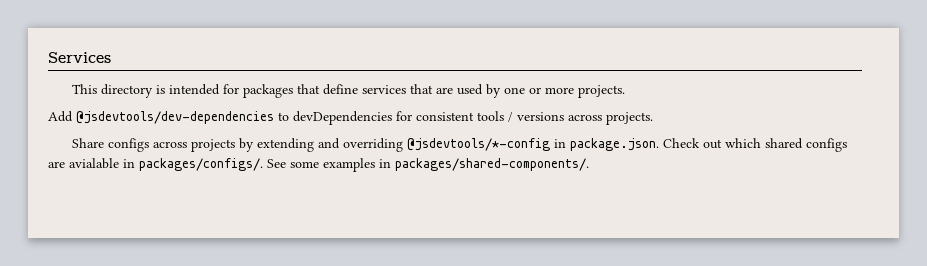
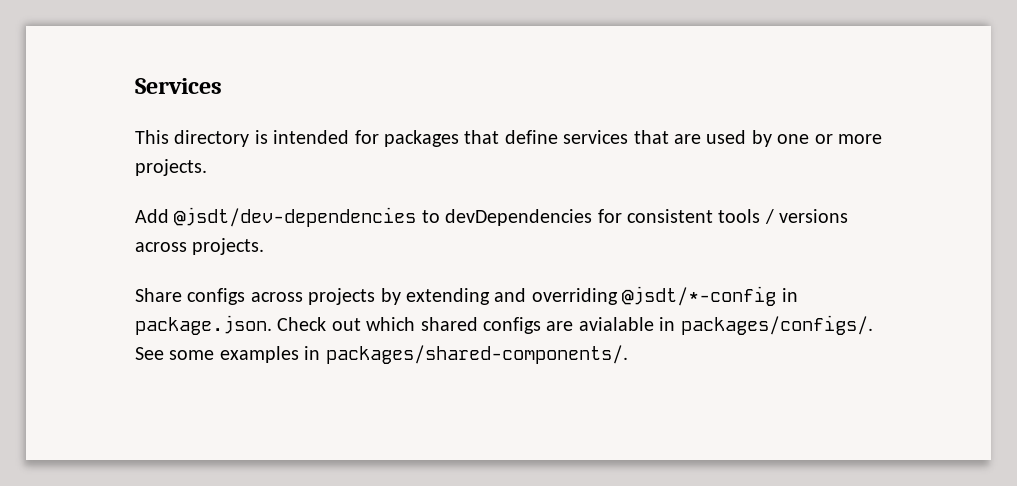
- Add @jsdevtools/dev-dependencies to devDependencies for consistent tools / versions across projects.
+ Add @jsdt/dev-dependencies to devDependencies for consistent tools / versions across projects.
- Share configs across projects by extending and overriding @jsdevtools/*-config in package.json. Check out which shared configs are avialable in packages/configs/.
+ Share configs across projects by extending and overriding @jsdt/*-config in package.json. Check out which shared configs are avialable in packages/configs/.

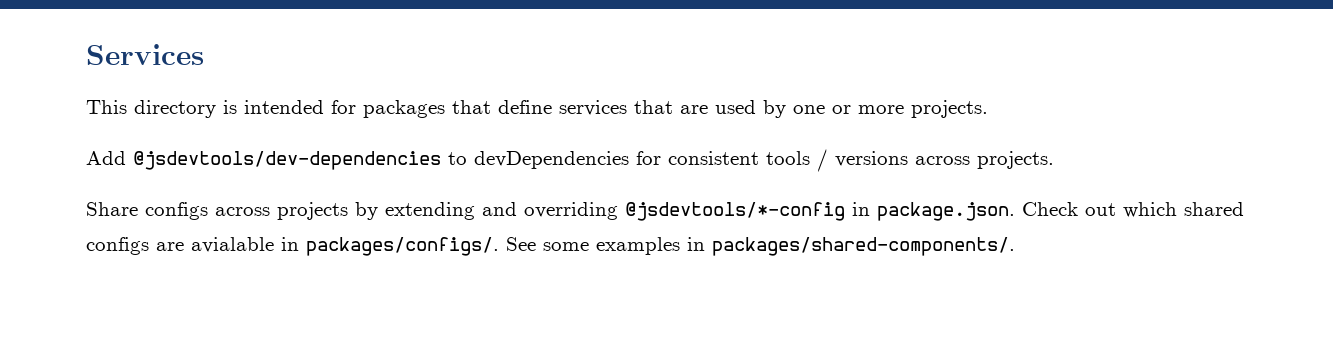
- Add @jsdt/dev-dependencies to devDependencies for consistent tools / versions across projects.
+ Add @jsdevtools/dev-dependencies to devDependencies for consistent tools / versions across projects.
- Share configs across projects by extending and overriding @jsdt/*-config in package.json. Check out which shared configs are avialable in packages/configs/.
+ Share configs across projects by extending and overriding @jsdevtools/*-config in package.json. Check out which shared configs are avialable in packages/configs/.

